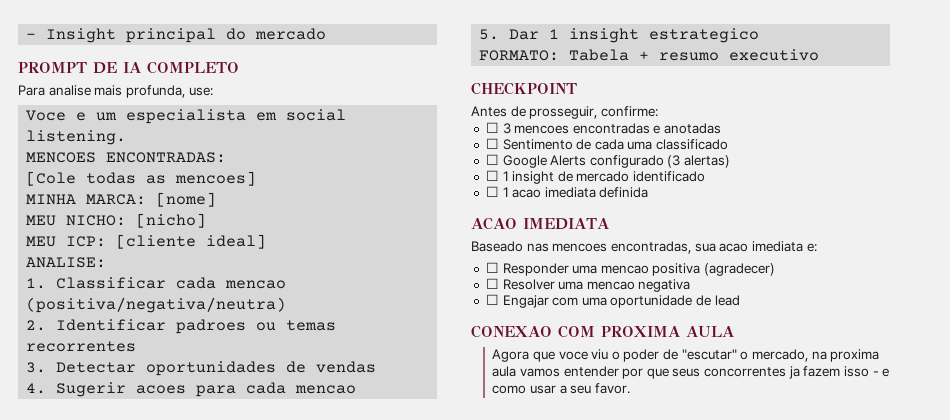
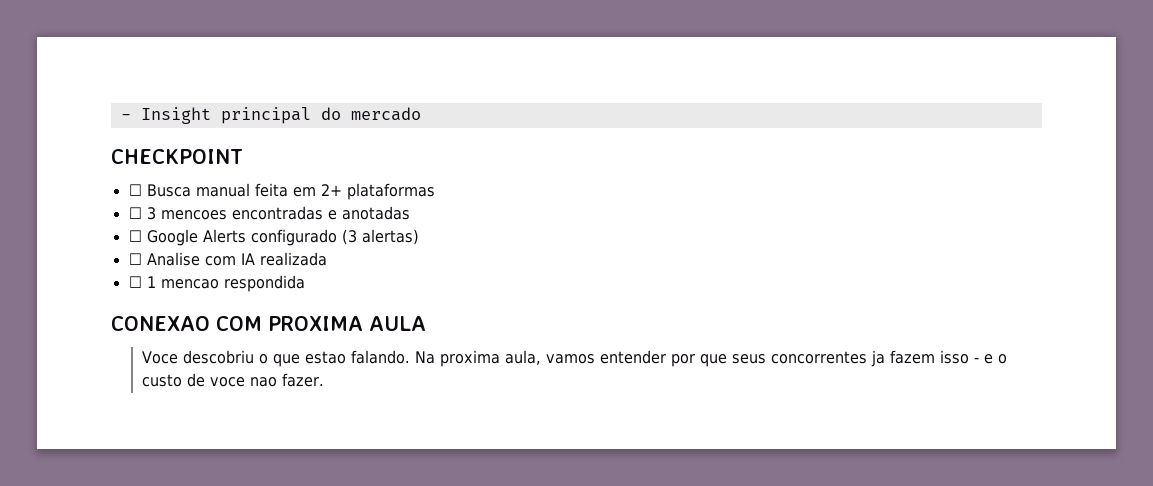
- PROMPT DE IA COMPLETO
- Para analise mais profunda, use:
- Voce e um especialista em social listening.
- MENCOES ENCONTRADAS:
- [Cole todas as mencoes]
- MINHA MARCA: [nome]
- MEU NICHO: [nicho]
- MEU ICP: [cliente ideal]
- ANALISE:
- 1. Classificar cada mencao (positiva/negativa/neutra)
- 2. Identificar padroes ou temas recorrentes
- 3. Detectar oportunidades de vendas
- 4. Sugerir acoes para cada mencao
- 5. Dar 1 insight estrategico
- FORMATO: Tabela + resumo executivo
  CHECKPOINT
- Antes de prosseguir, confirme:
+ ☐ Busca manual feita em 2+ plataformas
- ☐ Sentimento de cada uma classificado
- ☐ 1 insight de mercado identificado
- ☐ 1 acao imediata definida
- ACAO IMEDIATA
- Baseado nas mencoes encontradas, sua acao imediata e:
- ☐ Responder uma mencao positiva (agradecer)
- ☐ Resolver uma mencao negativa
- ☐ Engajar com uma oportunidade de lead
+ ☐ Analise com IA realizada
+ ☐ 1 mencao respondida
  CONEXAO COM PROXIMA AULA
- Agora que voce viu o poder de "escutar" o mercado, na proxima aula vamos entender por que seus concorrentes ja fazem isso - e como usar a seu favor.
+ Voce descobriu o que estao falando. Na proxima aula, vamos entender por que seus concorrentes ja fazem isso - e o custo de voce nao fazer.

